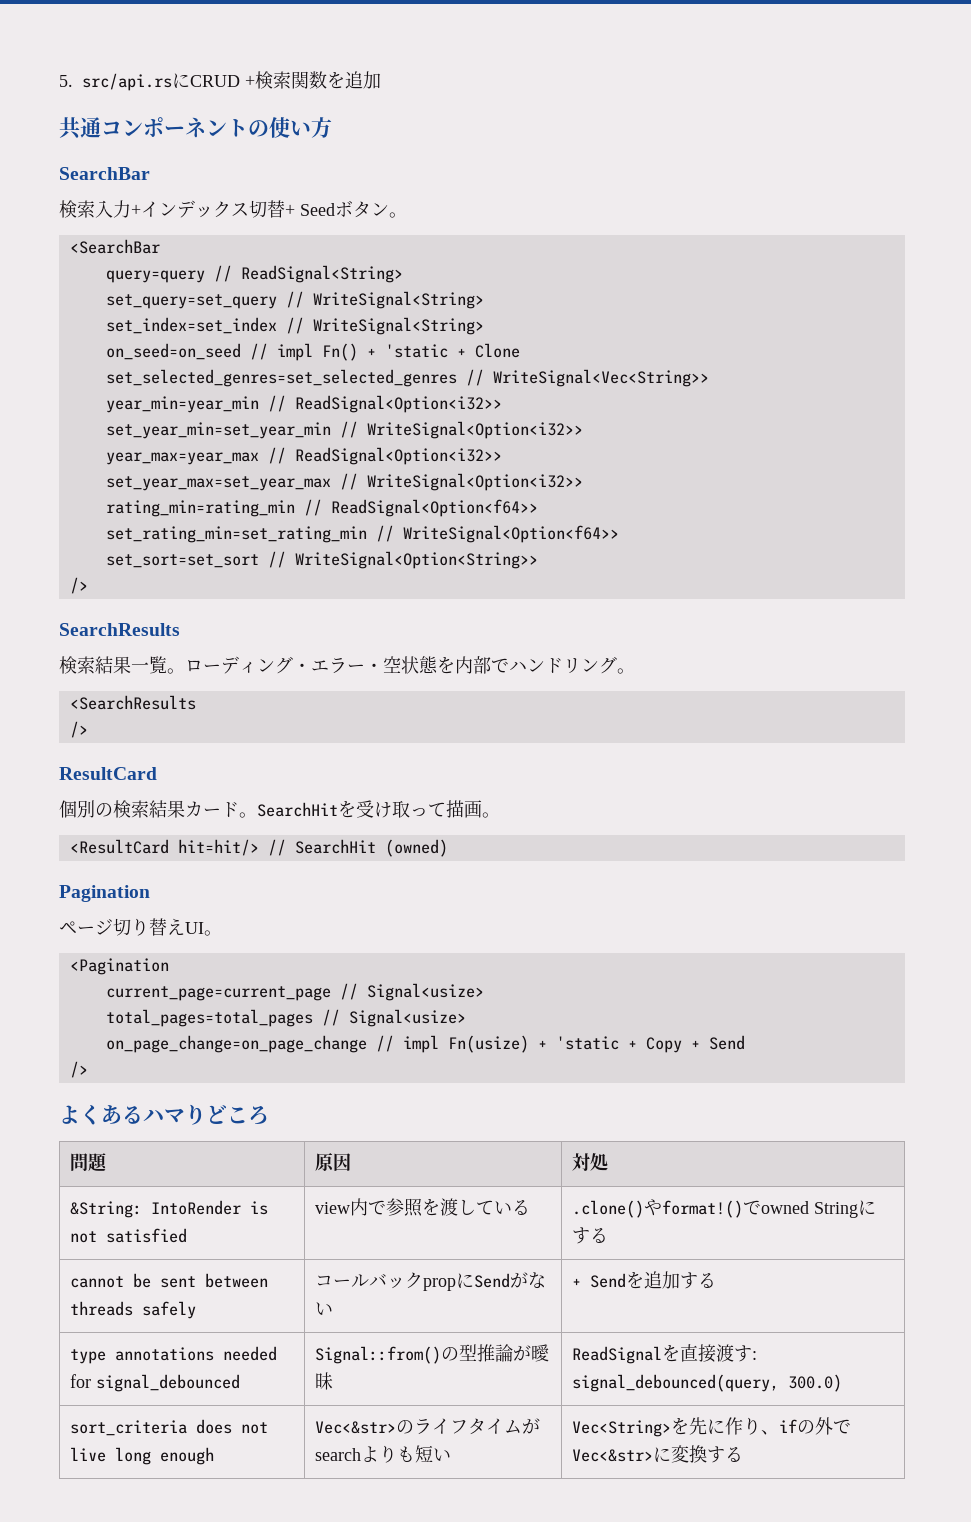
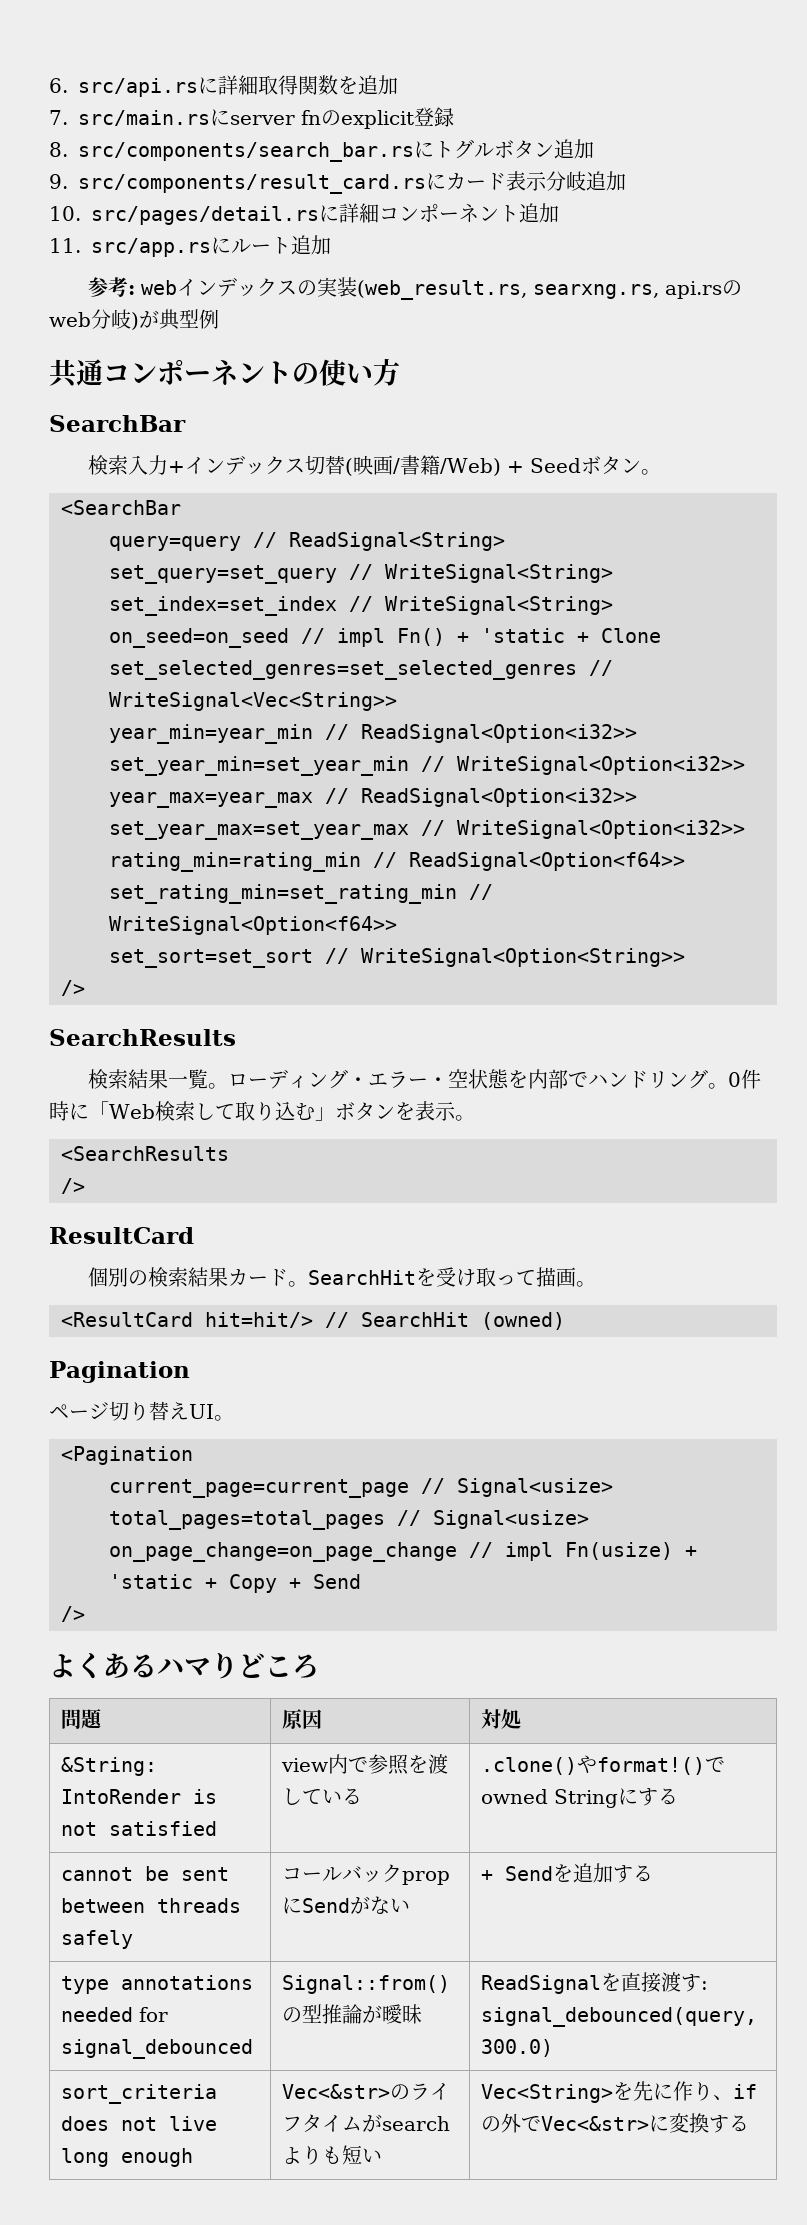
- 5. src/api.rsにCRUD +検索関数を追加
+ 6. src/api.rsに詳細取得関数を追加
+ 7. src/main.rsにserver fnのexplicit登録
+ 8. src/components/search_bar.rsにトグルボタン追加
+ 9. src/components/result_card.rsにカード表示分岐追加
+ 10. src/pages/detail.rsに詳細コンポーネント追加
+ 11. src/app.rsにルート追加
+ 参考: webインデックスの実装(web_result.rs, searxng.rs, api.rsのweb分岐)が典型例
- 検索入力+インデックス切替+ Seedボタン。
+ 検索入力+インデックス切替(映画/書籍/Web) + Seedボタン。
+ 0件時に「Web検索して取り込む」ボタンを表示。

